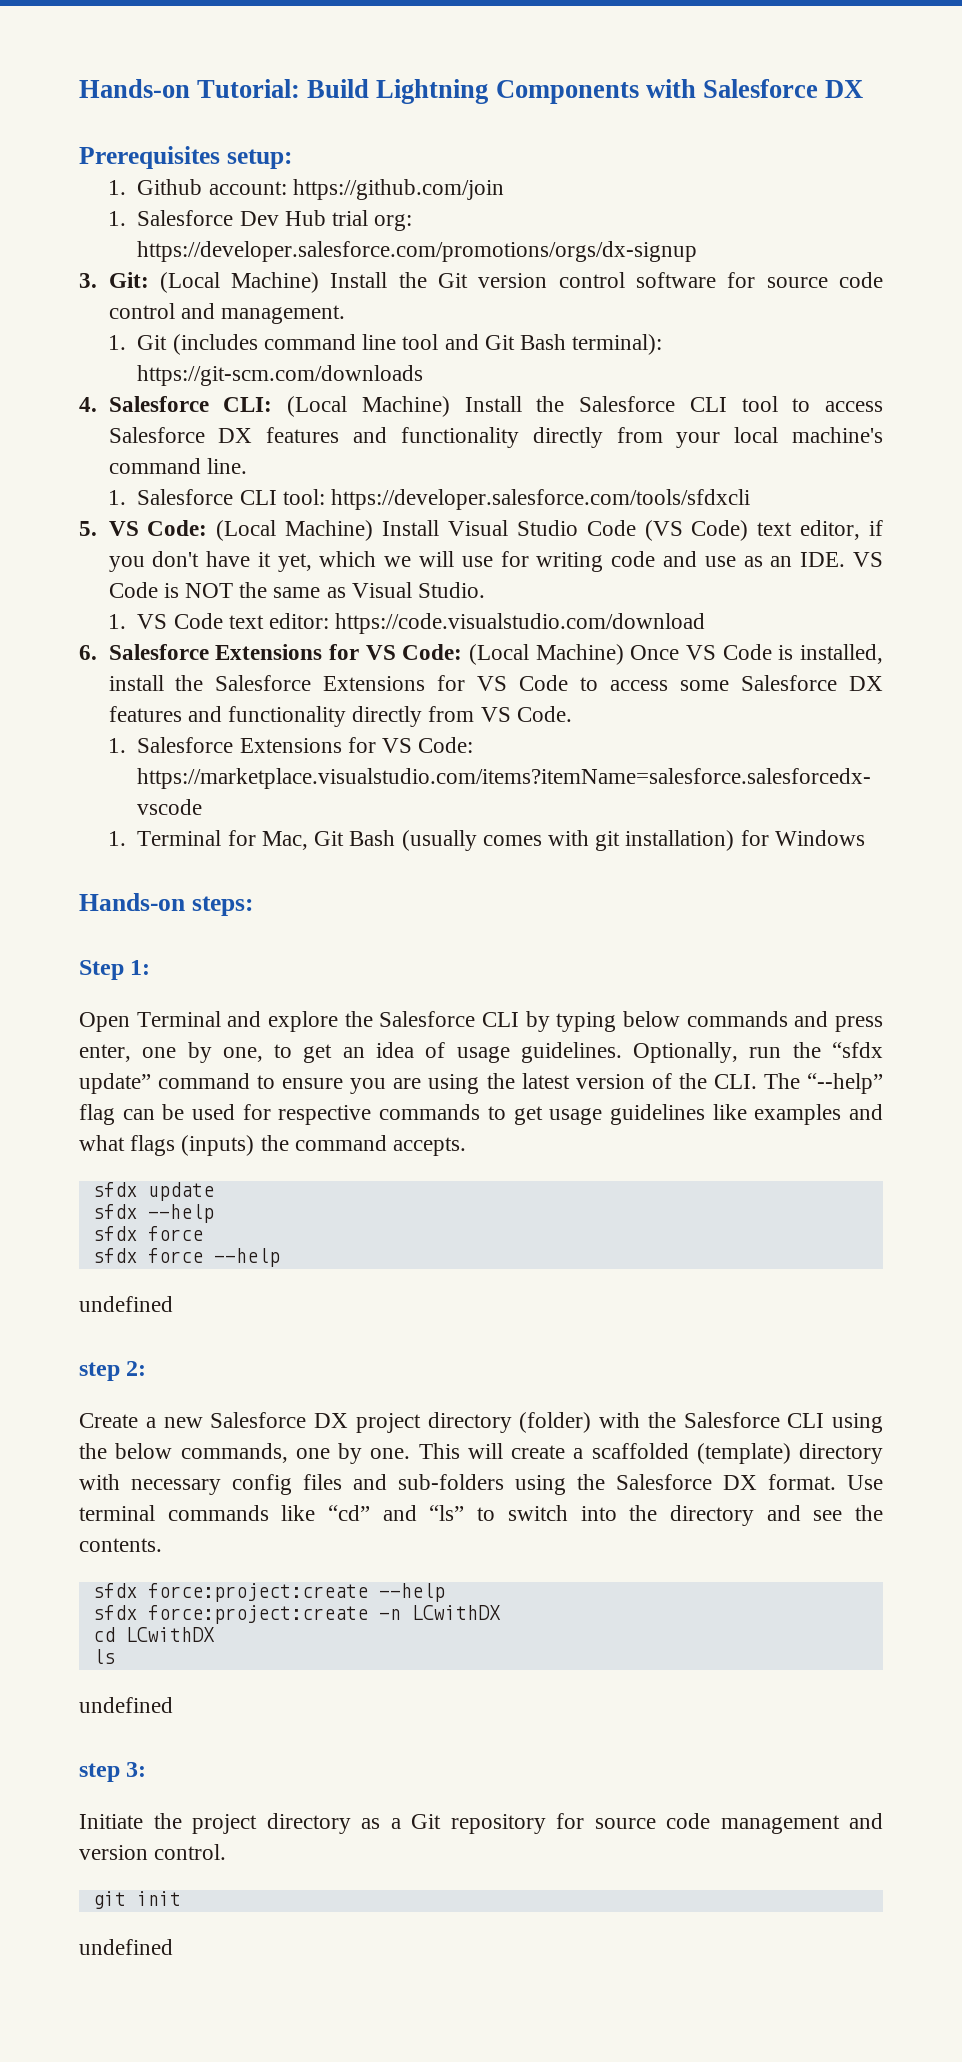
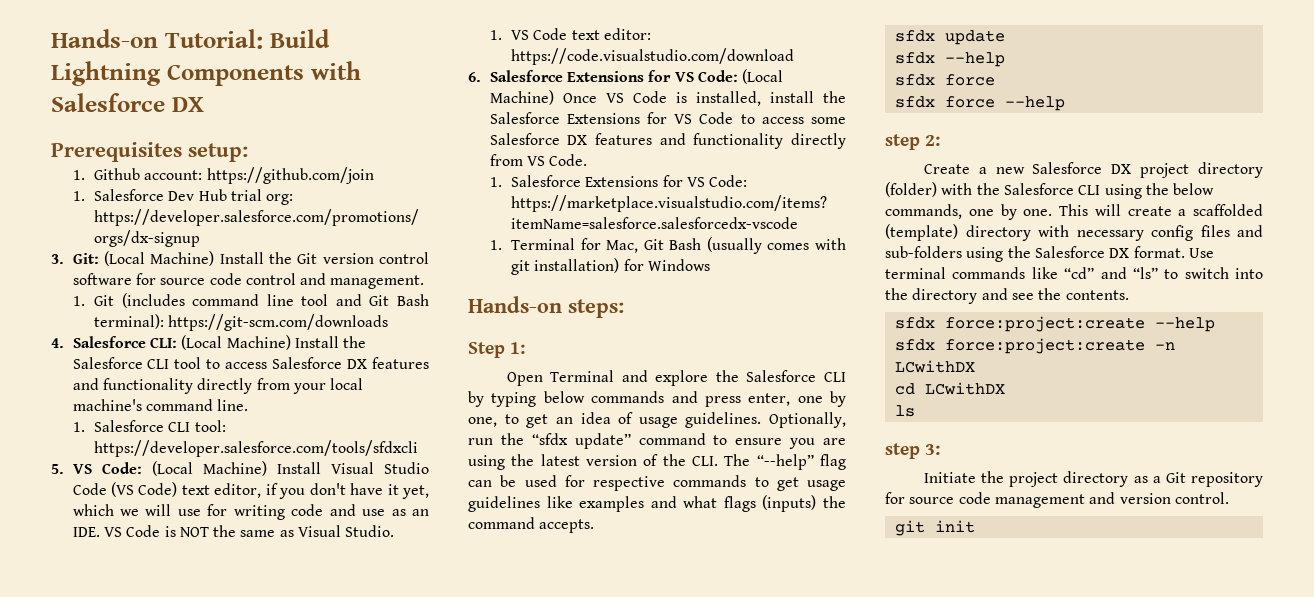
  sfdx force --help
- undefined
  ls
- undefined
  git init
- undefined

